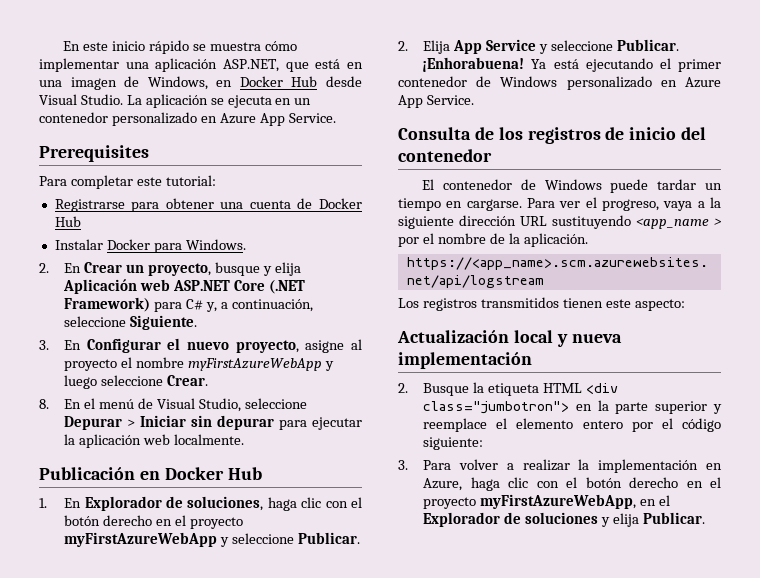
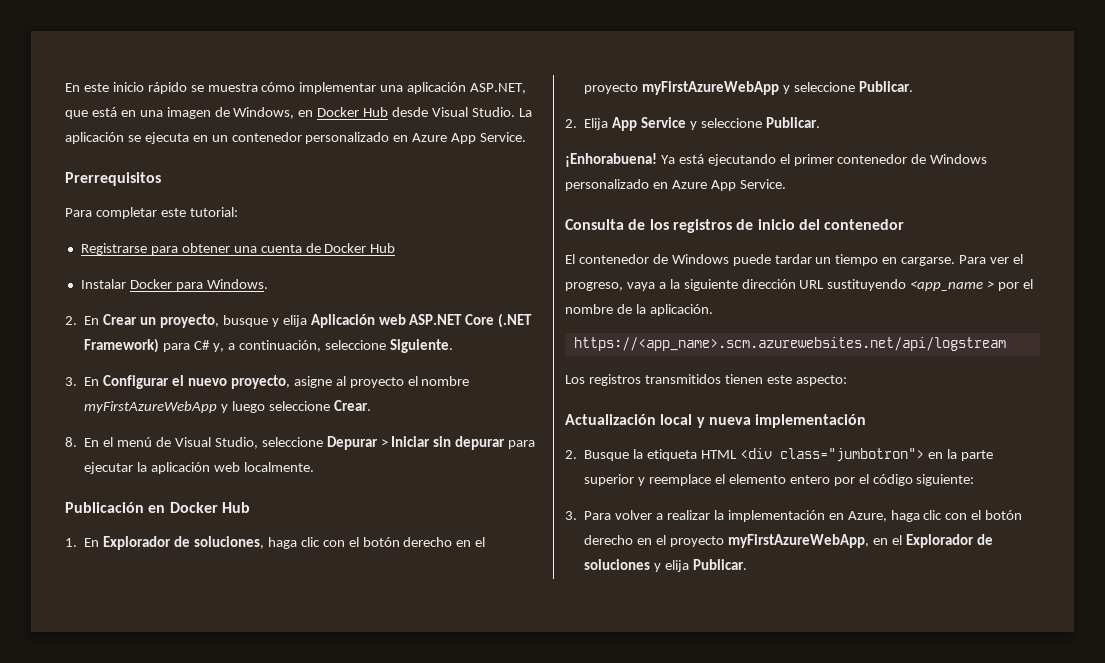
- Prerequisites
+ Prerrequisitos

